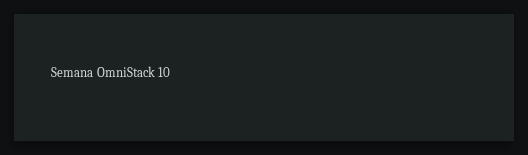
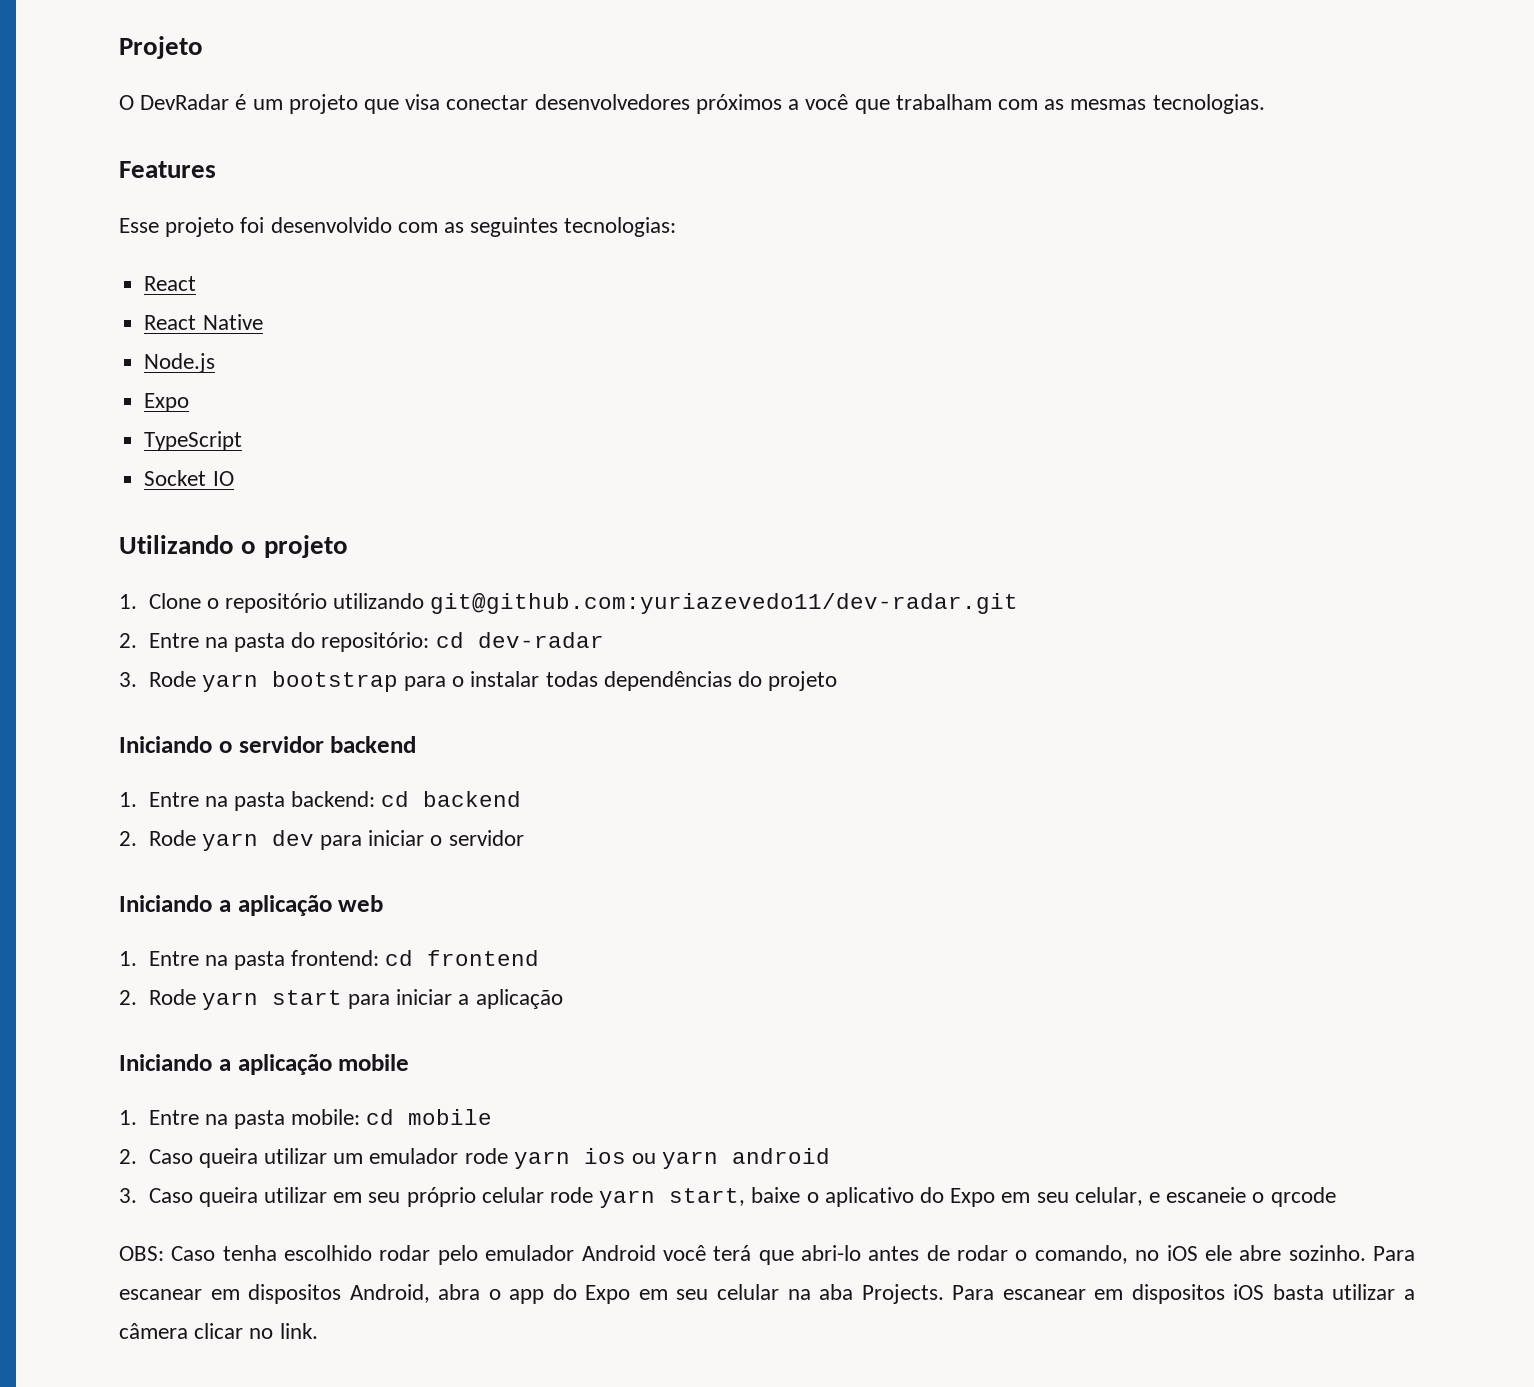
- Semana OmniStack 10
+ Projeto
+ O DevRadar é um projeto que visa conectar desenvolvedores próximos a você que trabalham com as mesmas tecnologias.
+ Features
+ Esse projeto foi desenvolvido com as seguintes tecnologias:
+ React
+ React Native
+ Node.js
+ Expo
+ TypeScript
+ Socket IO
+ Utilizando o projeto
+ 1. Clone o repositório utilizando git@github.com:yuriazevedo11/dev-radar.git
+ 2. Entre na pasta do repositório: cd dev-radar
+ 3. Rode yarn bootstrap para o instalar todas dependências do projeto
+ Iniciando o servidor backend
+ 1. Entre na pasta backend: cd backend
+ 2. Rode yarn dev para iniciar o servidor
+ Iniciando a aplicação web
+ 1. Entre na pasta frontend: cd frontend
+ 2. Rode yarn start para iniciar a aplicação
+ Iniciando a aplicação mobile
+ 1. Entre na pasta mobile: cd mobile
+ 2. Caso queira utilizar um emulador rode yarn ios ou yarn android
+ 3. Caso queira utilizar em seu próprio celular rode yarn start, baixe o aplicativo do Expo em seu celular, e escaneie o qrcode
+ OBS: Caso tenha escolhido rodar pelo emulador Android você terá que abri-lo antes de rodar o comando, no iOS ele abre sozinho. Para escanear em dispositos Android, abra o app do Expo em seu celular na aba Projects. Para escanear em dispositos iOS basta utilizar a câmera clicar no link.

